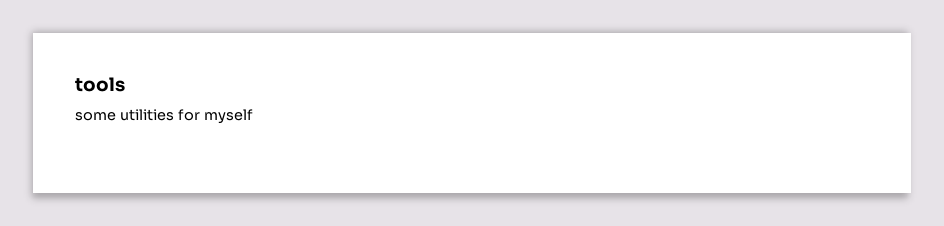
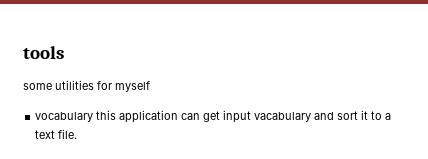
+ vocabulary this application can get input vacabulary and sort it to a text file.

